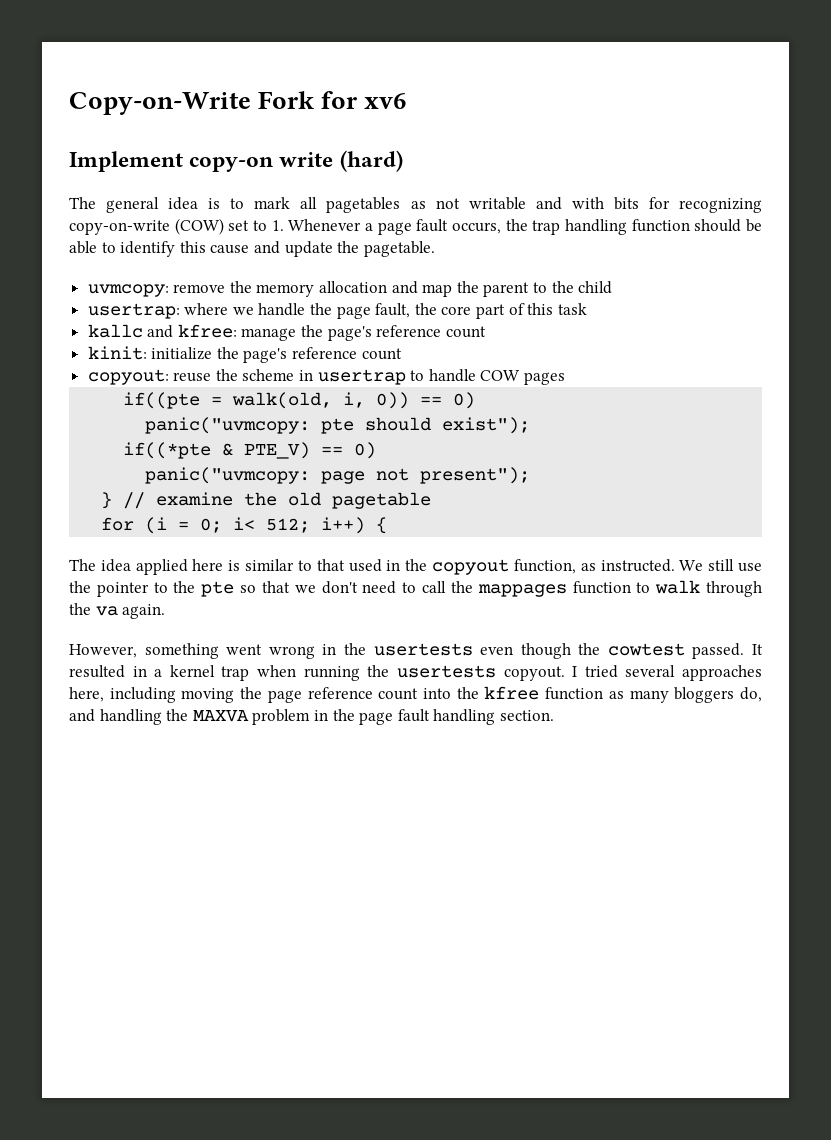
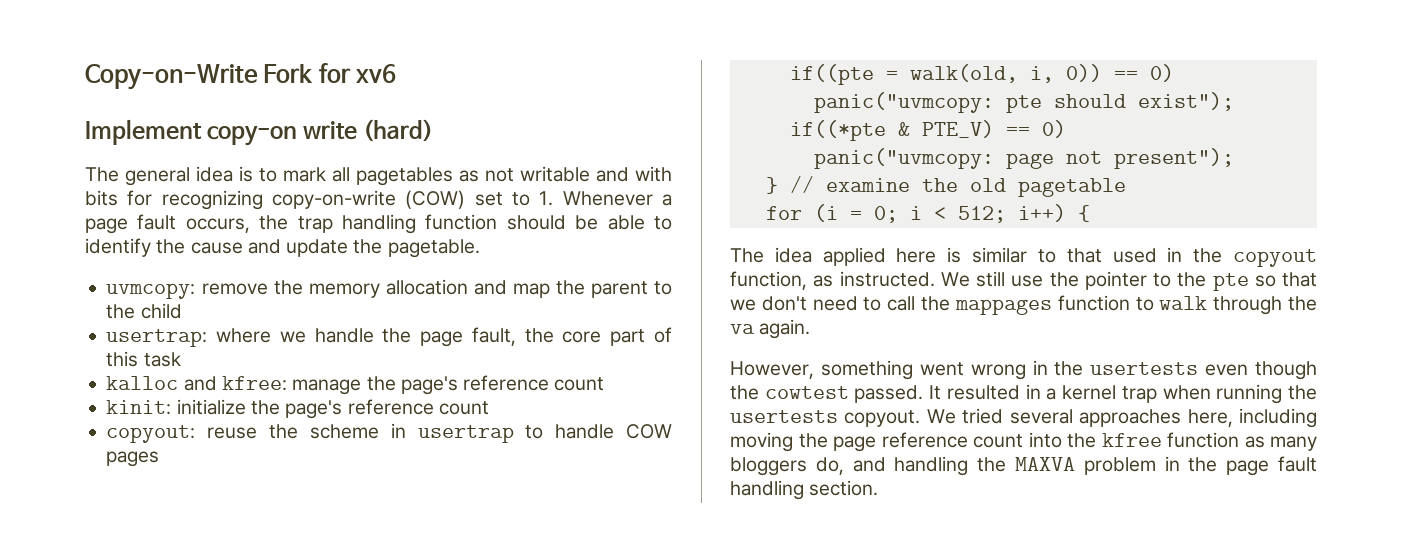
- The general idea is to mark all pagetables as not writable and with bits for recognizing copy-on-write (COW) set to 1. Whenever a page fault occurs, the trap handling function should be able to identify this cause and update the pagetable.
+ The general idea is to mark all pagetables as not writable and with bits for recognizing copy-on-write (COW) set to 1. Whenever a page fault occurs, the trap handling function should be able to identify the cause and update the pagetable.
- kallc and kfree: manage the page's reference count
+ kalloc and kfree: manage the page's reference count
- for (i = 0; i< 512; i++) {
+ for (i = 0; i < 512; i++) {
- I tried several approaches here, including moving the page reference count into the kfree function as many bloggers do, and handling the MAXVA problem in the page fault handling section.
+ We tried several approaches here, including moving the page reference count into the kfree function as many bloggers do, and handling the MAXVA problem in the page fault handling section.

